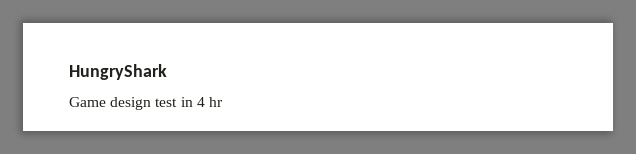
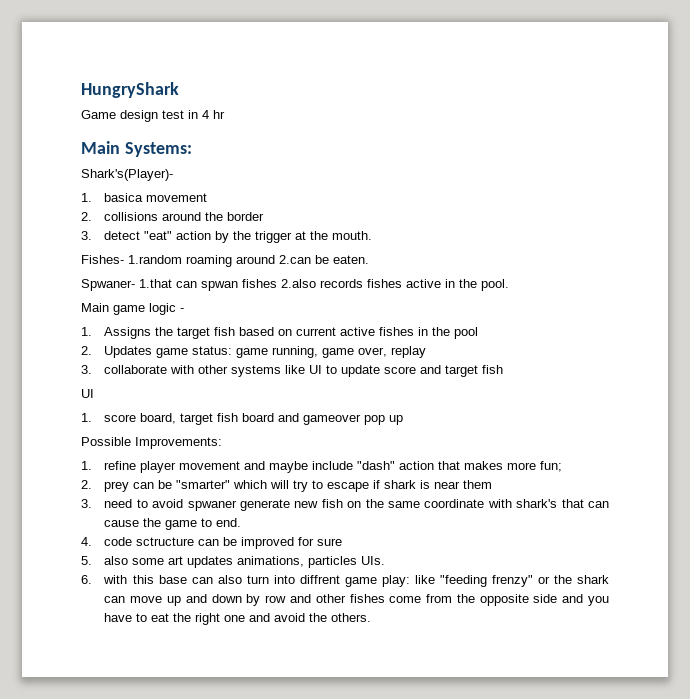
+ Main Systems:
+ Shark's(Player)-
+ 1. basica movement
+ 2. collisions around the border
+ 3. detect "eat" action by the trigger at the mouth.
+ Fishes- 1.random roaming around 2.can be eaten.
+ Spwaner- 1.that can spwan fishes 2.also records fishes active in the pool.
+ Main game logic -
+ 1. Assigns the target fish based on current active fishes in the pool
+ 2. Updates game status: game running, game over, replay
+ 3. collaborate with other systems like UI to update score and target fish
+ UI
+ 1. score board, target fish board and gameover pop up
+ Possible Improvements:
+ 1. refine player movement and maybe include "dash" action that makes more fun;
+ 2. prey can be "smarter" which will try to escape if shark is near them
+ 3. need to avoid spwaner generate new fish on the same coordinate with shark's that can cause the game to end.
+ 4. code sctructure can be improved for sure
+ 5. also some art updates animations, particles UIs.
+ 6. with this base can also turn into diffrent game play: like "feeding frenzy" or the shark can move up and down by row and other fishes come from the opposite side and you have to eat the right one and avoid the others.

